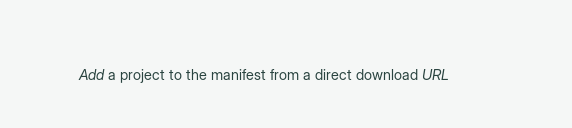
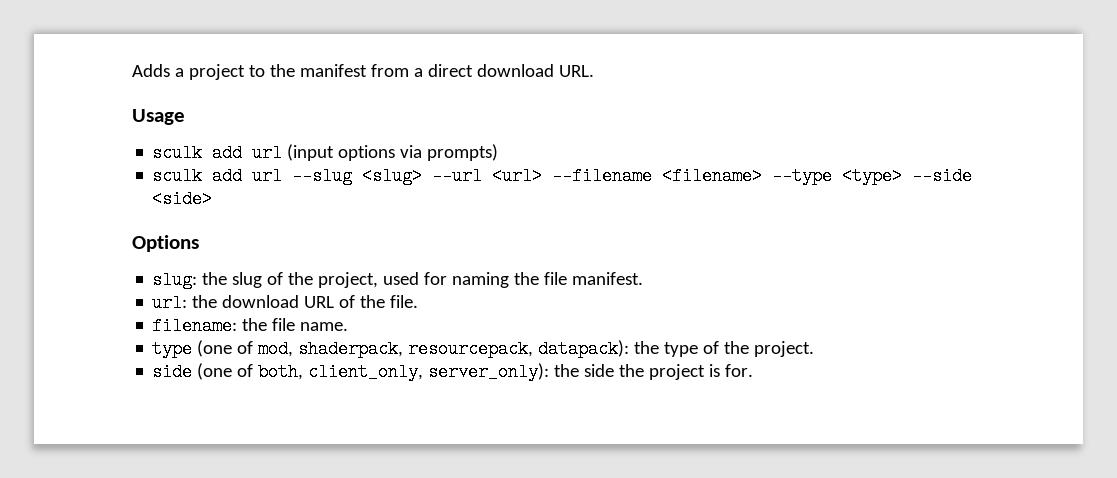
- Add a project to the manifest from a direct download URL
+ Adds a project to the manifest from a direct download URL.
+ Usage
+ sculk add url (input options via prompts)
+ sculk add url --slug <slug> --url <url> --filename <filename> --type <type> --side <side>
+ Options
+ slug: the slug of the project, used for naming the file manifest.
+ url: the download URL of the file.
+ filename: the file name.
+ type (one of mod, shaderpack, resourcepack, datapack): the type of the project.
+ side (one of both, client_only, server_only): the side the project is for.

